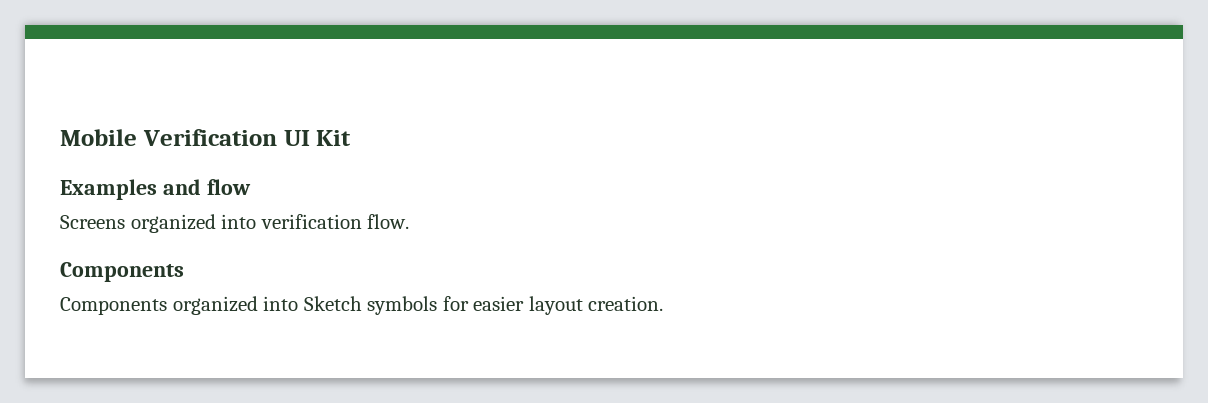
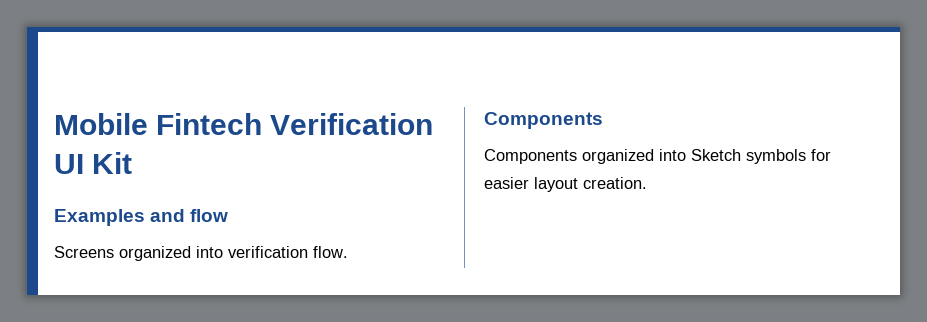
- Mobile Verification UI Kit
+ Mobile Fintech Verification UI Kit

